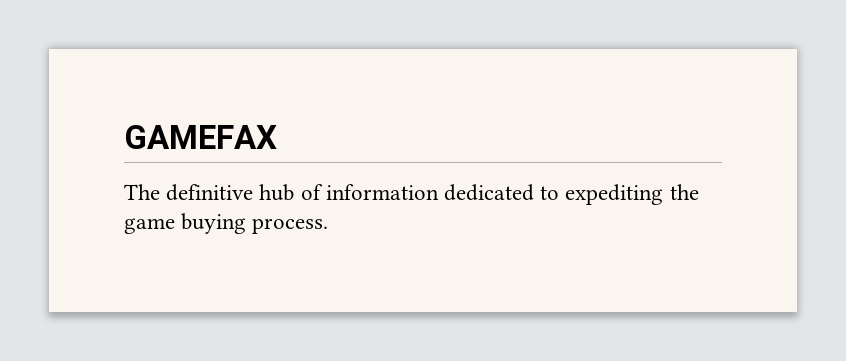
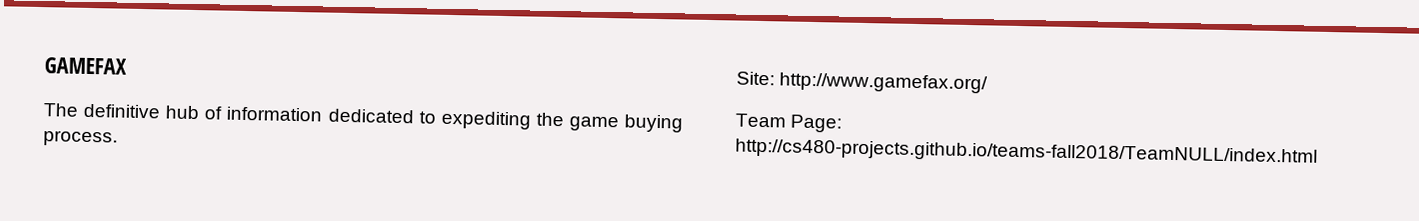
+ Site: http://www.gamefax.org/
+ Team Page: http://cs480-projects.github.io/teams-fall2018/TeamNULL/index.html

